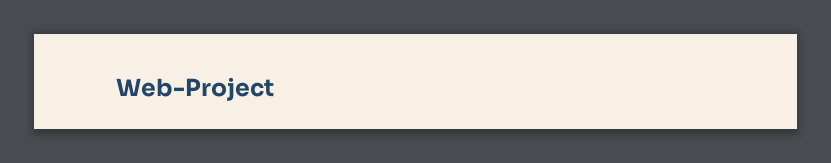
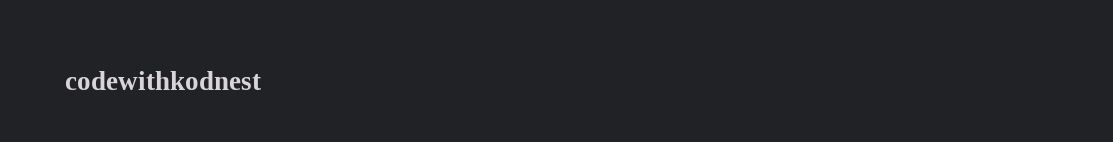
- Web-Project
+ codewithkodnest

